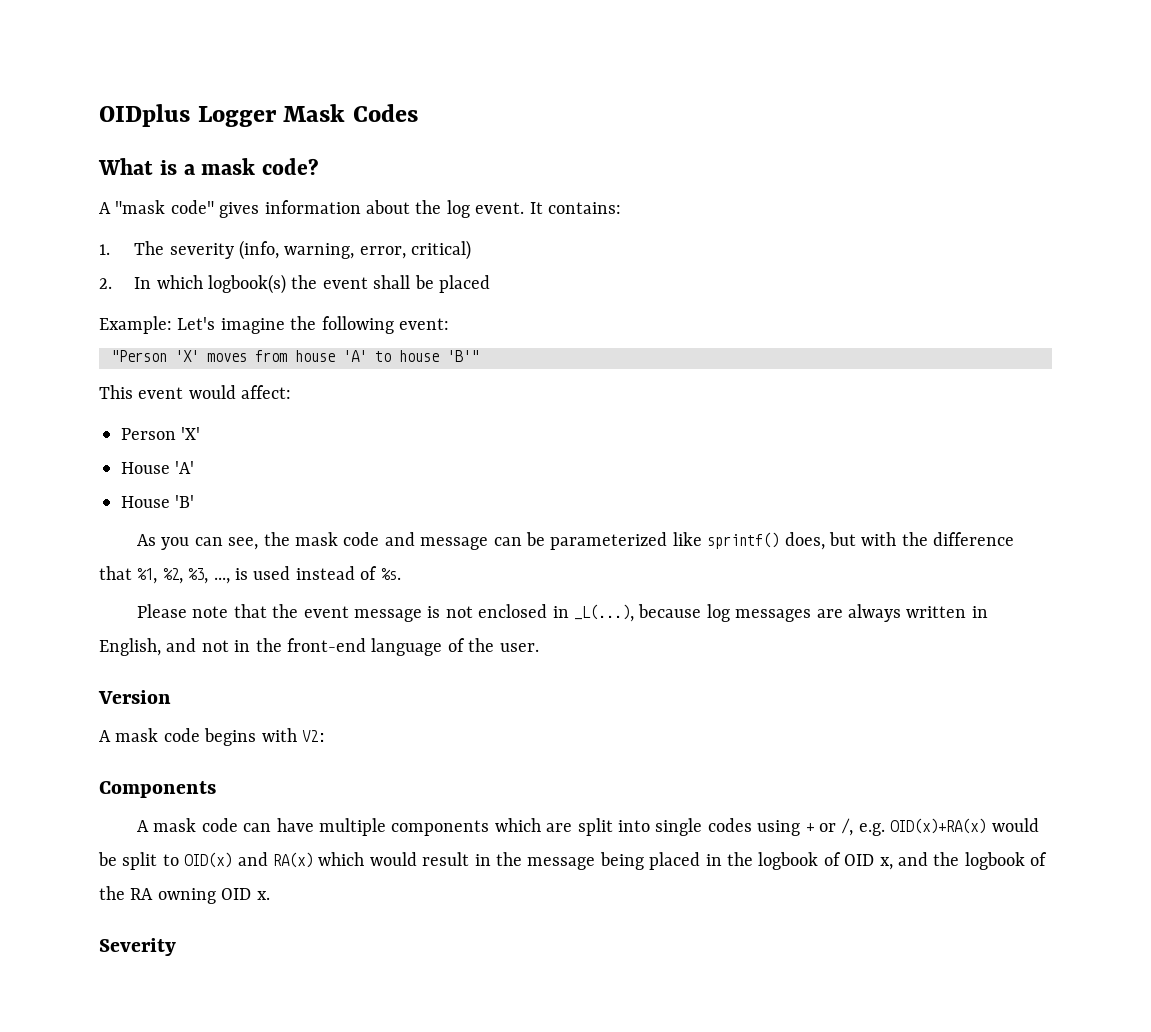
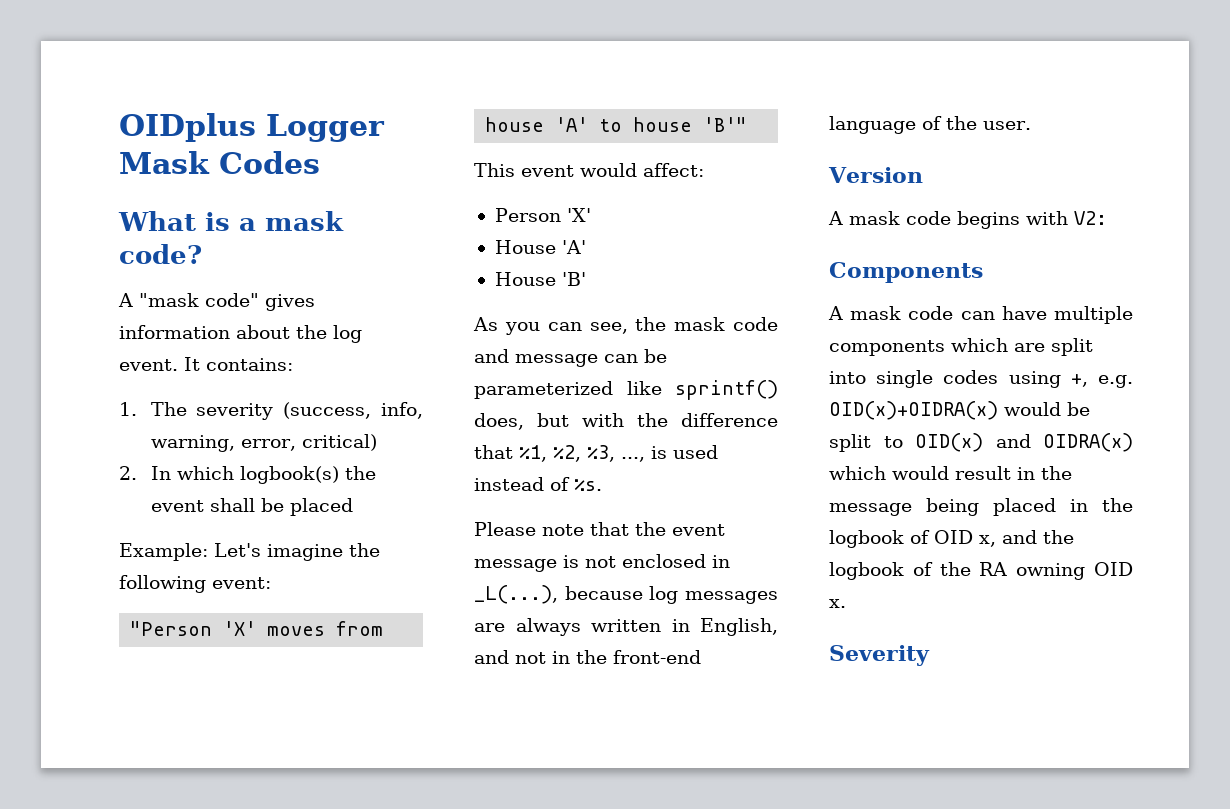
- 1. The severity (info, warning, error, critical)
+ 1. The severity (success, info, warning, error, critical)
- A mask code can have multiple components which are split into single codes using + or /, e.g. OID(x)+RA(x) would be split to OID(x) and RA(x) which would result in the message being placed in the logbook of OID x, and the logbook of the RA owning OID x.
+ A mask code can have multiple components which are split into single codes using +, e.g. OID(x)+OIDRA(x) would be split to OID(x) and OIDRA(x) which would result in the message being placed in the logbook of OID x, and the logbook of the RA owning OID x.

